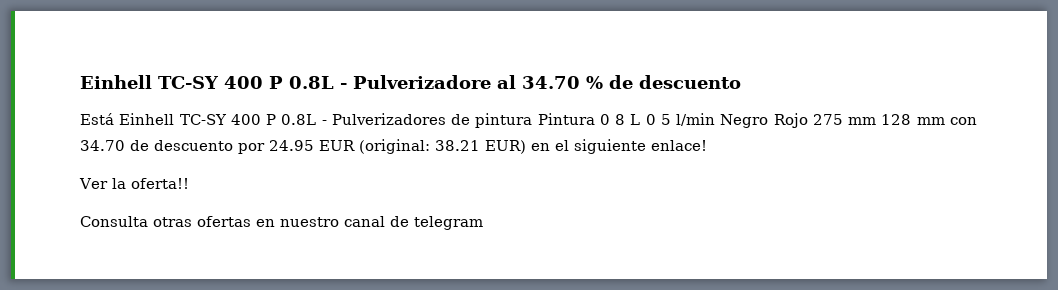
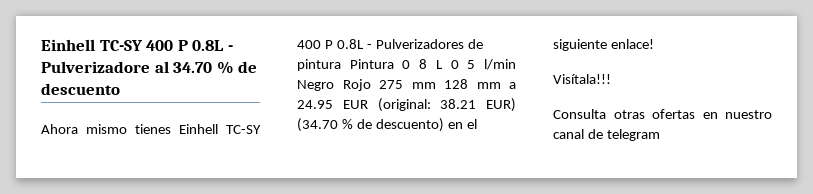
- Está Einhell TC-SY 400 P 0.8L - Pulverizadores de pintura Pintura 0 8 L 0 5 l/min Negro Rojo 275 mm 128 mm con 34.70 de descuento por 24.95 EUR (original: 38.21 EUR) en el siguiente enlace!
+ Ahora mismo tienes Einhell TC-SY 400 P 0.8L - Pulverizadores de pintura Pintura 0 8 L 0 5 l/min Negro Rojo 275 mm 128 mm a 24.95 EUR (original: 38.21 EUR) (34.70 % de descuento) en el siguiente enlace!
- Ver la oferta!!
+ Visítala!!!

